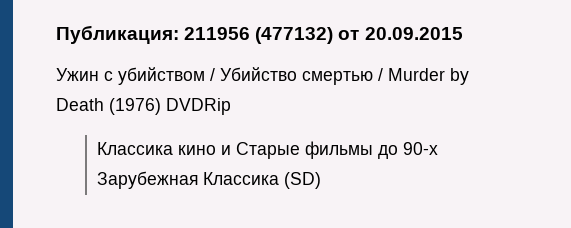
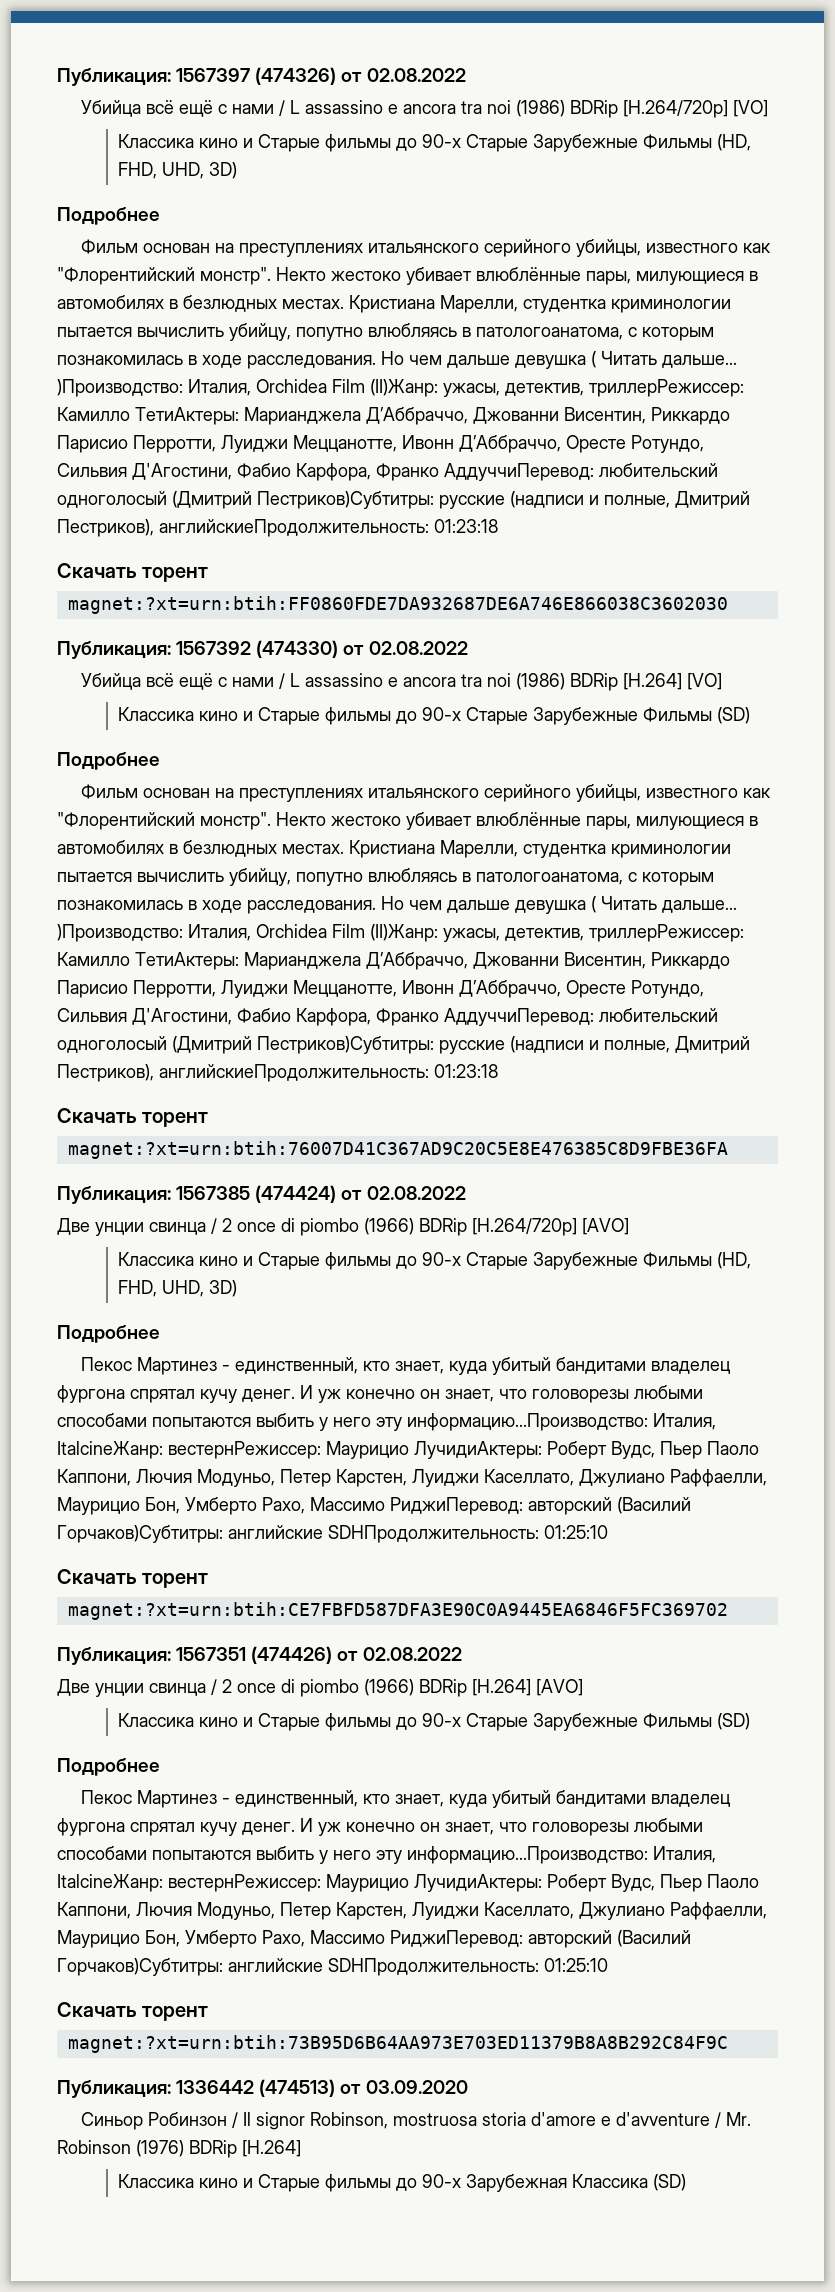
- Публикация: 211956 (477132) от 20.09.2015
- Ужин с убийством / Убийство смертью / Murder by Death (1976) DVDRip
+ Публикация: 1567397 (474326) от 02.08.2022
+ Убийца всё ещё с нами / L assassino e ancora tra noi (1986) BDRip [H.264/720p] [VO]
+ Классика кино и Старые фильмы до 90-х Старые Зарубежные Фильмы (HD, FHD, UHD, 3D)
+ Подробнее
+ Фильм основан на преступлениях итальянского серийного убийцы, известного как "Флорентийский монстр". Некто жестоко убивает влюблённые пары, милующиеся в автомобилях в безлюдных местах. Кристиана Марелли, студентка криминологии пытается вычислить убийцу, попутно влюбляясь в патологоанатома, с которым познакомилась в ходе расследования. Но чем дальше девушка ( Читать дальше... )Производство: Италия, Orchidea Film (II)Жанр: ужасы, детектив, триллерРежиссер: Камилло ТетиАктеры: Марианджела Д’Аббраччо, Джованни Висентин, Риккардо Парисио Перротти, Луиджи Меццанотте, Ивонн Д’Аббраччо, Оресте Ротундо, Сильвия Д'Агостини, Фабио Карфора, Франко АддуччиПеревод: любительский одноголосый (Дмитрий Пестриков)Субтитры: русские (надписи и полные, Дмитрий Пестриков), английскиеПродолжительность: 01:23:18
+ Скачать торент
+ magnet:?xt=urn:btih:FF0860FDE7DA932687DE6A746E866038C3602030
+ Публикация: 1567392 (474330) от 02.08.2022
+ Убийца всё ещё с нами / L assassino e ancora tra noi (1986) BDRip [H.264] [VO]
+ Классика кино и Старые фильмы до 90-х Старые Зарубежные Фильмы (SD)
+ Подробнее
+ Фильм основан на преступлениях итальянского серийного убийцы, известного как "Флорентийский монстр". Некто жестоко убивает влюблённые пары, милующиеся в автомобилях в безлюдных местах. Кристиана Марелли, студентка криминологии пытается вычислить убийцу, попутно влюбляясь в патологоанатома, с которым познакомилась в ходе расследования. Но чем дальше девушка ( Читать дальше... )Производство: Италия, Orchidea Film (II)Жанр: ужасы, детектив, триллерРежиссер: Камилло ТетиАктеры: Марианджела Д’Аббраччо, Джованни Висентин, Риккардо Парисио Перротти, Луиджи Меццанотте, Ивонн Д’Аббраччо, Оресте Ротундо, Сильвия Д'Агостини, Фабио Карфора, Франко АддуччиПеревод: любительский одноголосый (Дмитрий Пестриков)Субтитры: русские (надписи и полные, Дмитрий Пестриков), английскиеПродолжительность: 01:23:18
+ Скачать торент
+ magnet:?xt=urn:btih:76007D41C367AD9C20C5E8E476385C8D9FBE36FA
+ Публикация: 1567385 (474424) от 02.08.2022
+ Две унции свинца / 2 once di piombo (1966) BDRip [H.264/720p] [AVO]
+ Классика кино и Старые фильмы до 90-х Старые Зарубежные Фильмы (HD, FHD, UHD, 3D)
+ Подробнее
+ Пекос Мартинез - единственный, кто знает, куда убитый бандитами владелец фургона спрятал кучу денег. И уж конечно он знает, что головорезы любыми способами попытаются выбить у него эту информацию...Производство: Италия, ItalcineЖанр: вестернРежиссер: Маурицио ЛучидиАктеры: Роберт Вудс, Пьер Паоло Каппони, Лючия Модуньо, Петер Карстен, Луиджи Каселлато, Джулиано Раффаелли, Маурицио Бон, Умберто Рахо, Массимо РиджиПеревод: авторский (Василий Горчаков)Субтитры: английские SDHПродолжительность: 01:25:10
+ Скачать торент
+ magnet:?xt=urn:btih:CE7FBFD587DFA3E90C0A9445EA6846F5FC369702
+ Публикация: 1567351 (474426) от 02.08.2022
+ Две унции свинца / 2 once di piombo (1966) BDRip [H.264] [AVO]
+ Классика кино и Старые фильмы до 90-х Старые Зарубежные Фильмы (SD)
+ Подробнее
+ Пекос Мартинез - единственный, кто знает, куда убитый бандитами владелец фургона спрятал кучу денег. И уж конечно он знает, что головорезы любыми способами попытаются выбить у него эту информацию...Производство: Италия, ItalcineЖанр: вестернРежиссер: Маурицио ЛучидиАктеры: Роберт Вудс, Пьер Паоло Каппони, Лючия Модуньо, Петер Карстен, Луиджи Каселлато, Джулиано Раффаелли, Маурицио Бон, Умберто Рахо, Массимо РиджиПеревод: авторский (Василий Горчаков)Субтитры: английские SDHПродолжительность: 01:25:10
+ Скачать торент
+ magnet:?xt=urn:btih:73B95D6B64AA973E703ED11379B8A8B292C84F9C
+ Публикация: 1336442 (474513) от 03.09.2020
+ Синьор Робинзон / Il signor Robinson, mostruosa storia d'amore e d'avventure / Mr. Robinson (1976) BDRip [H.264]

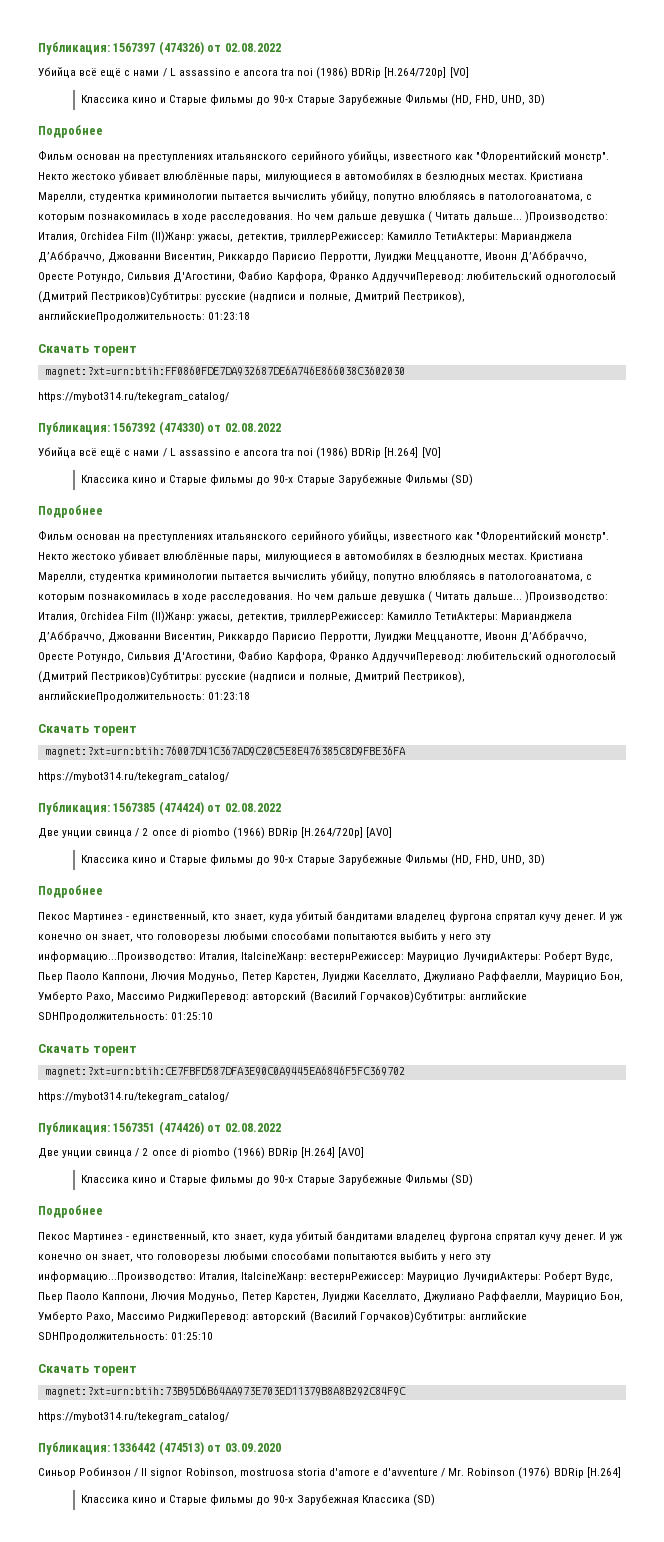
  magnet:?xt=urn:btih:FF0860FDE7DA932687DE6A746E866038C3602030
+ https://mybot314.ru/tekegram_catalog/
  magnet:?xt=urn:btih:76007D41C367AD9C20C5E8E476385C8D9FBE36FA
+ https://mybot314.ru/tekegram_catalog/
  magnet:?xt=urn:btih:CE7FBFD587DFA3E90C0A9445EA6846F5FC369702
+ https://mybot314.ru/tekegram_catalog/
  magnet:?xt=urn:btih:73B95D6B64AA973E703ED11379B8A8B292C84F9C
+ https://mybot314.ru/tekegram_catalog/

